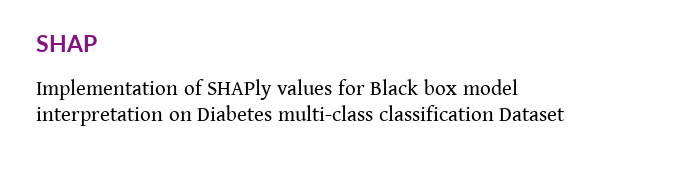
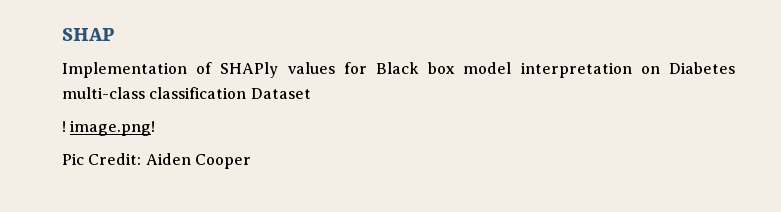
+ ! image.png!
+ Pic Credit: Aiden Cooper

